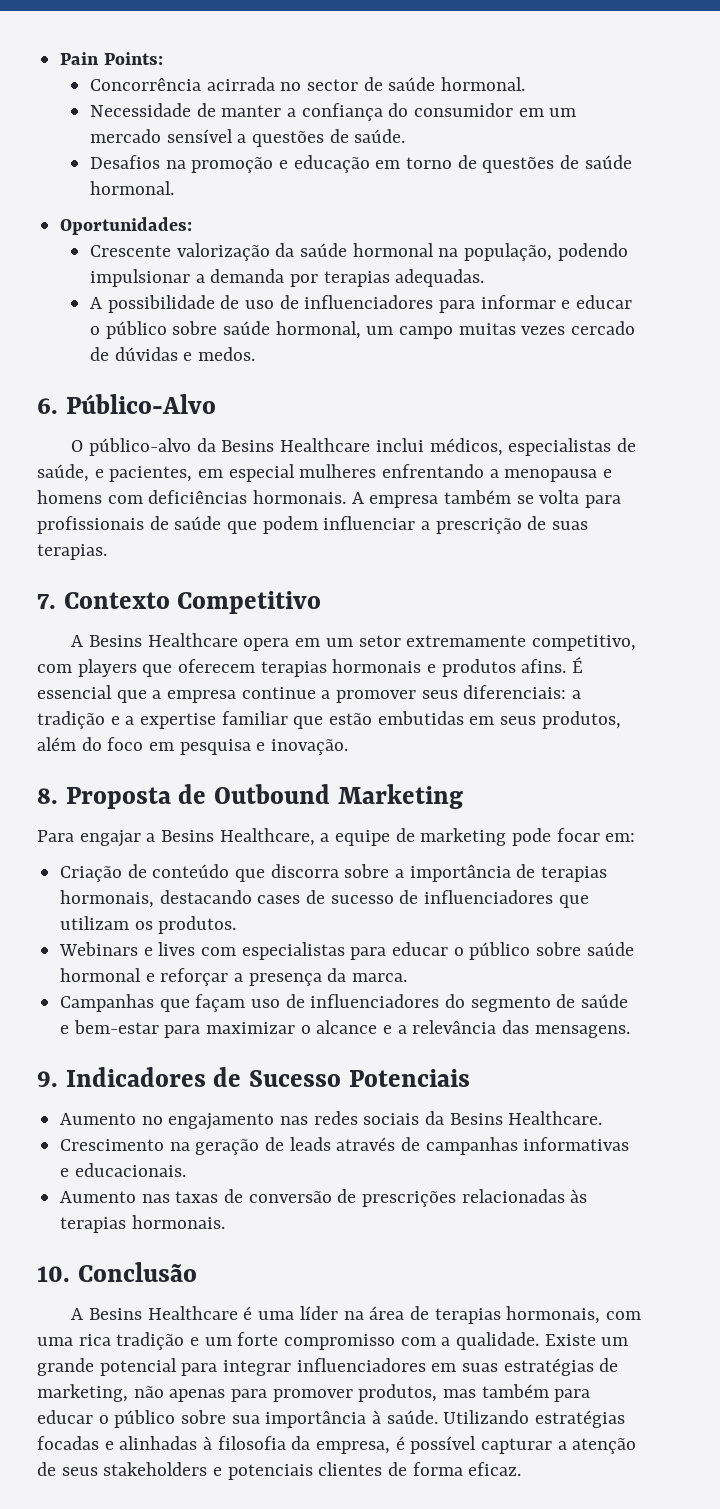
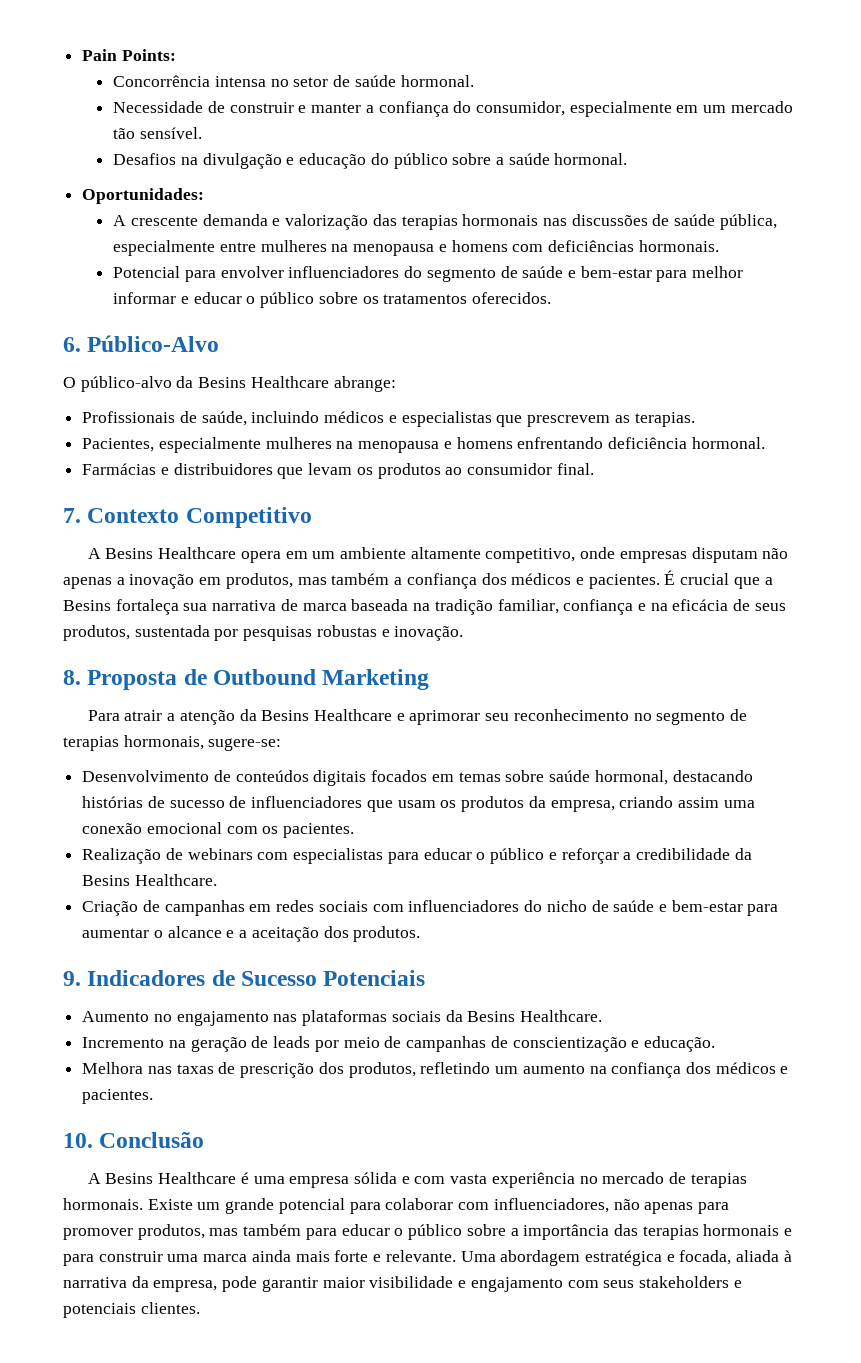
- Concorrência acirrada no sector de saúde hormonal.
+ Concorrência intensa no setor de saúde hormonal.
- Necessidade de manter a confiança do consumidor em um mercado sensível a questões de saúde.
+ Necessidade de construir e manter a confiança do consumidor, especialmente em um mercado tão sensível.
- Desafios na promoção e educação em torno de questões de saúde hormonal.
+ Desafios na divulgação e educação do público sobre a saúde hormonal.
  Oportunidades:
- Crescente valorização da saúde hormonal na população, podendo impulsionar a demanda por terapias adequadas.
- A possibilidade de uso de influenciadores para informar e educar o público sobre saúde hormonal, um campo muitas vezes cercado de dúvidas e medos.
+ A crescente demanda e valorização das terapias hormonais nas discussões de saúde pública, especialmente entre mulheres na menopausa e homens com deficiências hormonais.
+ Potencial para envolver influenciadores do segmento de saúde e bem-estar para melhor informar e educar o público sobre os tratamentos oferecidos.
- O público-alvo da Besins Healthcare inclui médicos, especialistas de saúde, e pacientes, em especial mulheres enfrentando a menopausa e homens com deficiências hormonais. A empresa também se volta para profissionais de saúde que podem influenciar a prescrição de suas terapias.
+ O público-alvo da Besins Healthcare abrange:
+ Profissionais de saúde, incluindo médicos e especialistas que prescrevem as terapias.
+ Pacientes, especialmente mulheres na menopausa e homens enfrentando deficiência hormonal.
+ Farmácias e distribuidores que levam os produtos ao consumidor final.
- A Besins Healthcare opera em um setor extremamente competitivo, com players que oferecem terapias hormonais e produtos afins. É essencial que a empresa continue a promover seus diferenciais: a tradição e a expertise familiar que estão embutidas em seus produtos, além do foco em pesquisa e inovação.
+ A Besins Healthcare opera em um ambiente altamente competitivo, onde empresas disputam não apenas a inovação em produtos, mas também a confiança dos médicos e pacientes. É crucial que a Besins fortaleça sua narrativa de marca baseada na tradição familiar, confiança e na eficácia de seus produtos, sustentada por pesquisas robustas e inovação.
- Para engajar a Besins Healthcare, a equipe de marketing pode focar em:
- Criação de conteúdo que discorra sobre a importância de terapias hormonais, destacando cases de sucesso de influenciadores que utilizam os produtos.
- Webinars e lives com especialistas para educar o público sobre saúde hormonal e reforçar a presença da marca.
- Campanhas que façam uso de influenciadores do segmento de saúde e bem-estar para maximizar o alcance e a relevância das mensagens.
+ Para atrair a atenção da Besins Healthcare e aprimorar seu reconhecimento no segmento de terapias hormonais, sugere-se:
+ Desenvolvimento de conteúdos digitais focados em temas sobre saúde hormonal, destacando histórias de sucesso de influenciadores que usam os produtos da empresa, criando assim uma conexão emocional com os pacientes.
+ Realização de webinars com especialistas para educar o público e reforçar a credibilidade da Besins Healthcare.
+ Criação de campanhas em redes sociais com influenciadores do nicho de saúde e bem-estar para aumentar o alcance e a aceitação dos produtos.
- Aumento no engajamento nas redes sociais da Besins Healthcare.
+ Aumento no engajamento nas plataformas sociais da Besins Healthcare.
- Crescimento na geração de leads através de campanhas informativas e educacionais.
- Aumento nas taxas de conversão de prescrições relacionadas às terapias hormonais.
+ Incremento na geração de leads por meio de campanhas de conscientização e educação.
+ Melhora nas taxas de prescrição dos produtos, refletindo um aumento na confiança dos médicos e pacientes.
- A Besins Healthcare é uma líder na área de terapias hormonais, com uma rica tradição e um forte compromisso com a qualidade.
+ A Besins Healthcare é uma empresa sólida e com vasta experiência no mercado de terapias hormonais.
- Existe um grande potencial para integrar influenciadores em suas estratégias de marketing, não apenas para promover produtos, mas também para educar o público sobre sua importância à saúde. Utilizando estratégias focadas e alinhadas à filosofia da empresa, é possível capturar a atenção de seus stakeholders e potenciais clientes de forma eficaz.
+ Existe um grande potencial para colaborar com influenciadores, não apenas para promover produtos, mas também para educar o público sobre a importância das terapias hormonais e para construir uma marca ainda mais forte e relevante. Uma abordagem estratégica e focada, aliada à narrativa da empresa, pode garantir maior visibilidade e engajamento com seus stakeholders e potenciais clientes.

